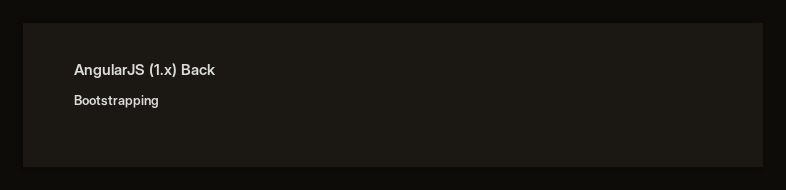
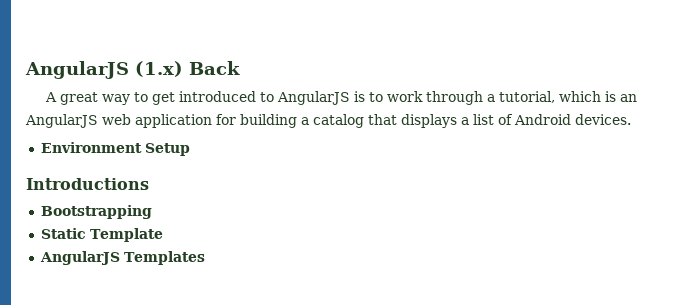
+ A great way to get introduced to AngularJS is to work through a tutorial, which is an AngularJS web application for building a catalog that displays a list of Android devices.
+ Environment Setup
+ Introductions
  Bootstrapping
+ Static Template
+ AngularJS Templates

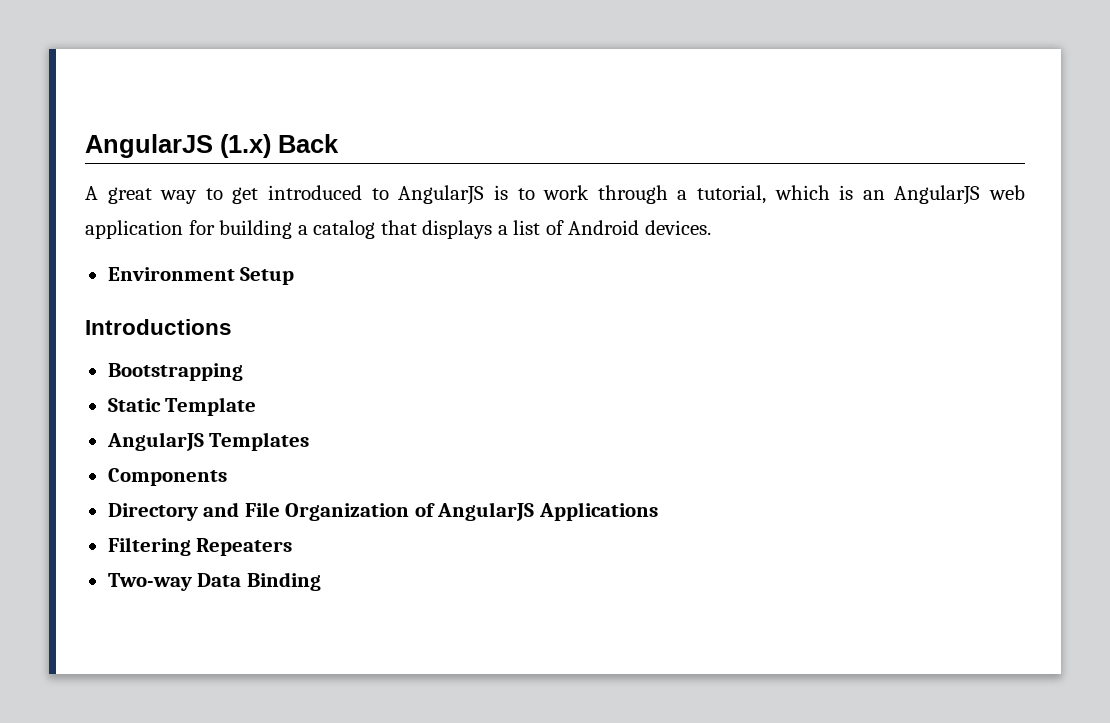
+ Components
+ Directory and File Organization of AngularJS Applications
+ Filtering Repeaters
+ Two-way Data Binding

